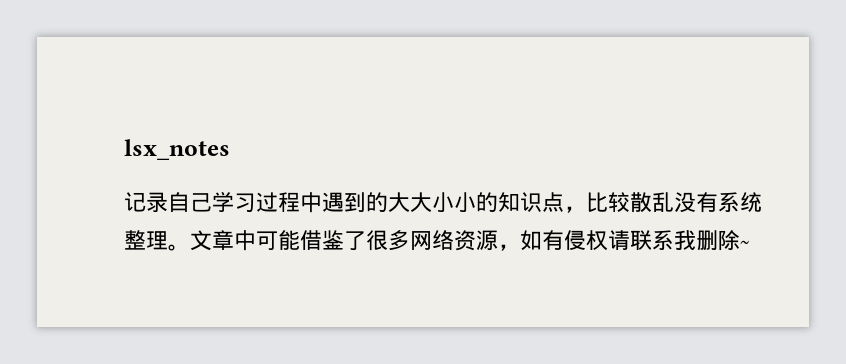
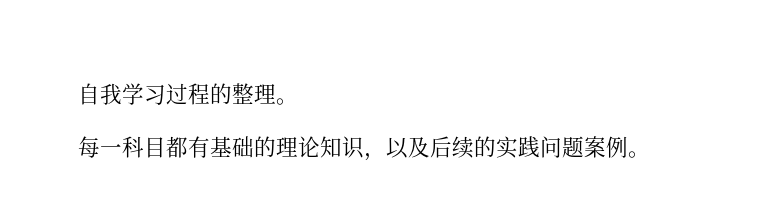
- lsx_notes
- 记录自己学习过程中遇到的大大小小的知识点，比较散乱没有系统整理。文章中可能借鉴了很多网络资源，如有侵权请联系我删除~
+ 自我学习过程的整理。
+ 每一科目都有基础的理论知识，以及后续的实践问题案例。

